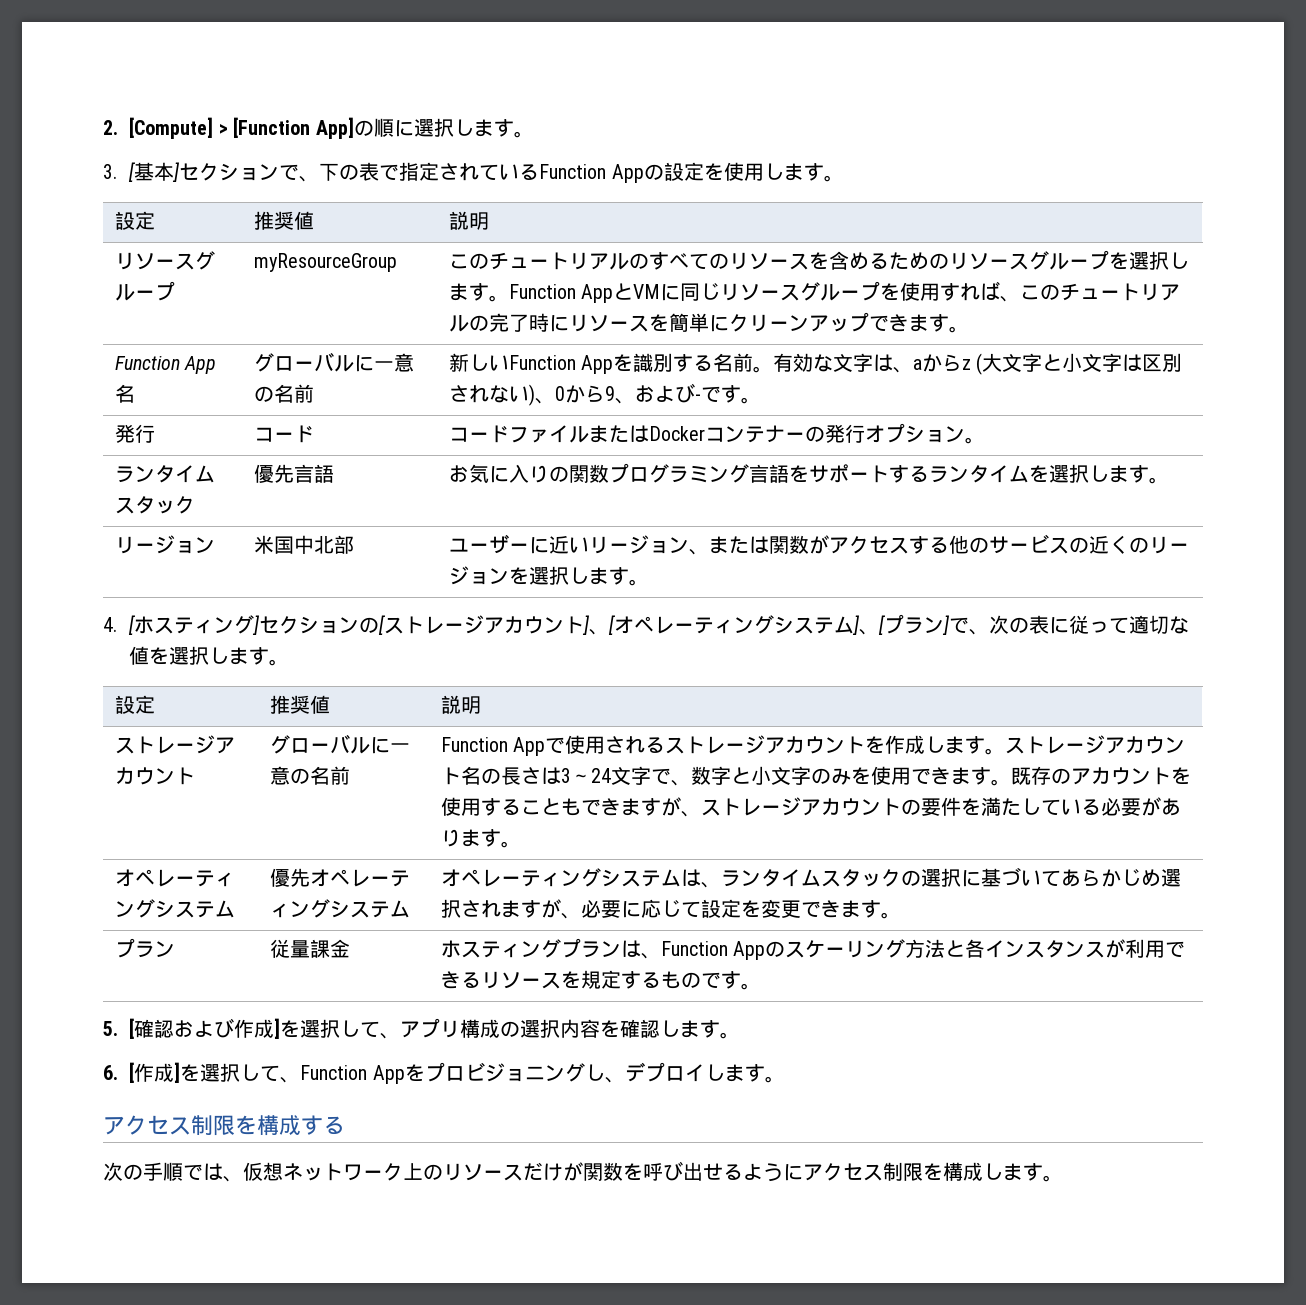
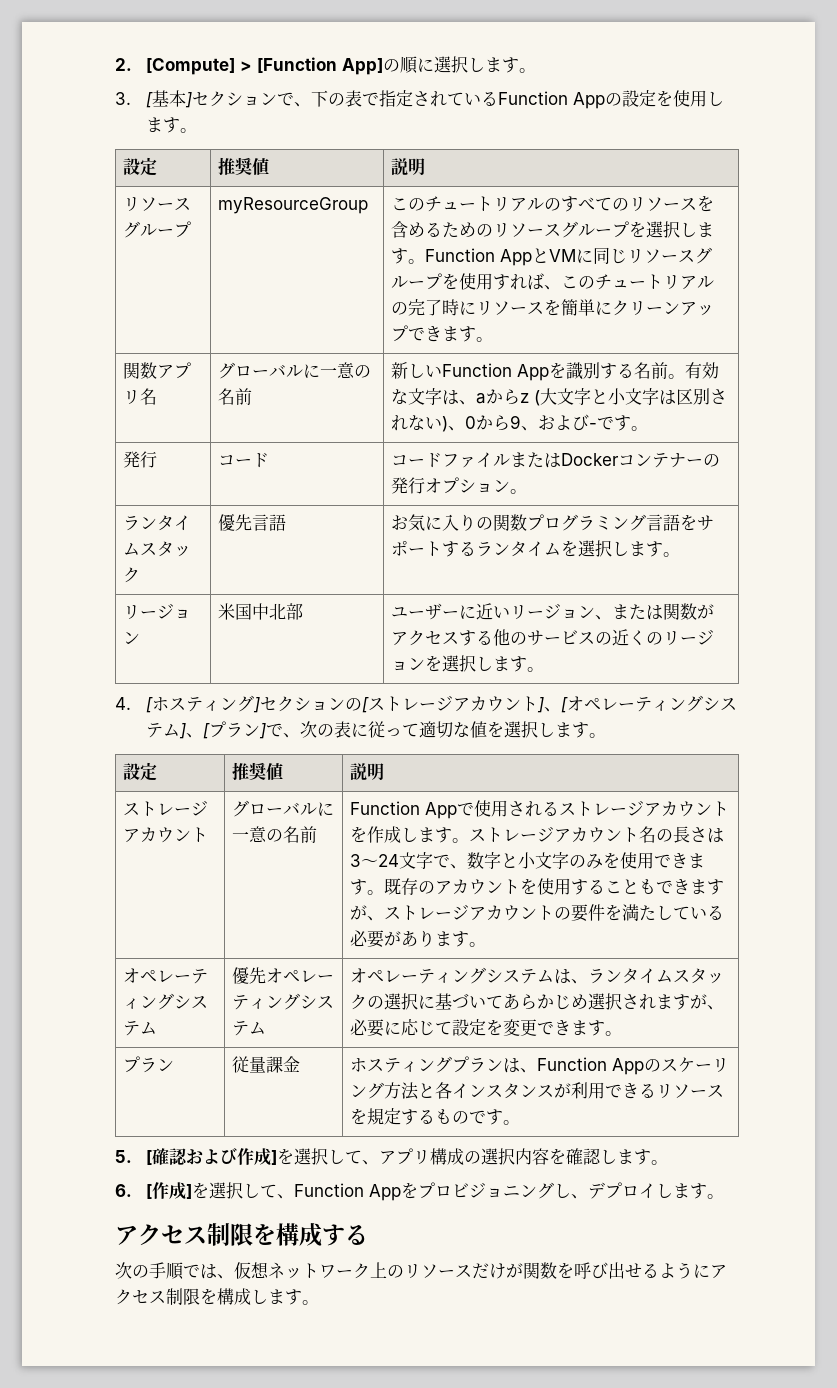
- Function App名 | グローバルに一意の名前 | 新しいFunction Appを識別する名前。有効な文字は、aからz (大文字と小文字は区別されない)、0から9、および-です。
+ 関数アプリ名 | グローバルに一意の名前 | 新しいFunction Appを識別する名前。有効な文字は、aからz (大文字と小文字は区別されない)、0から9、および-です。

